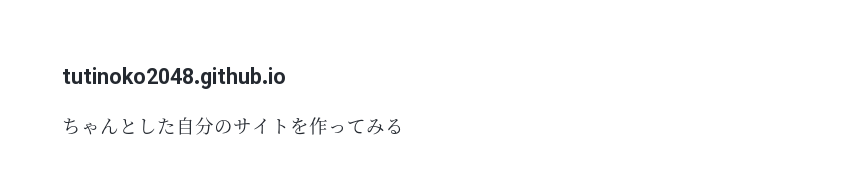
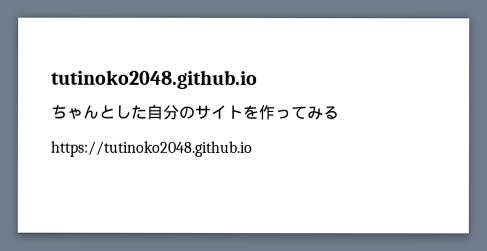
+ https://tutinoko2048.github.io

